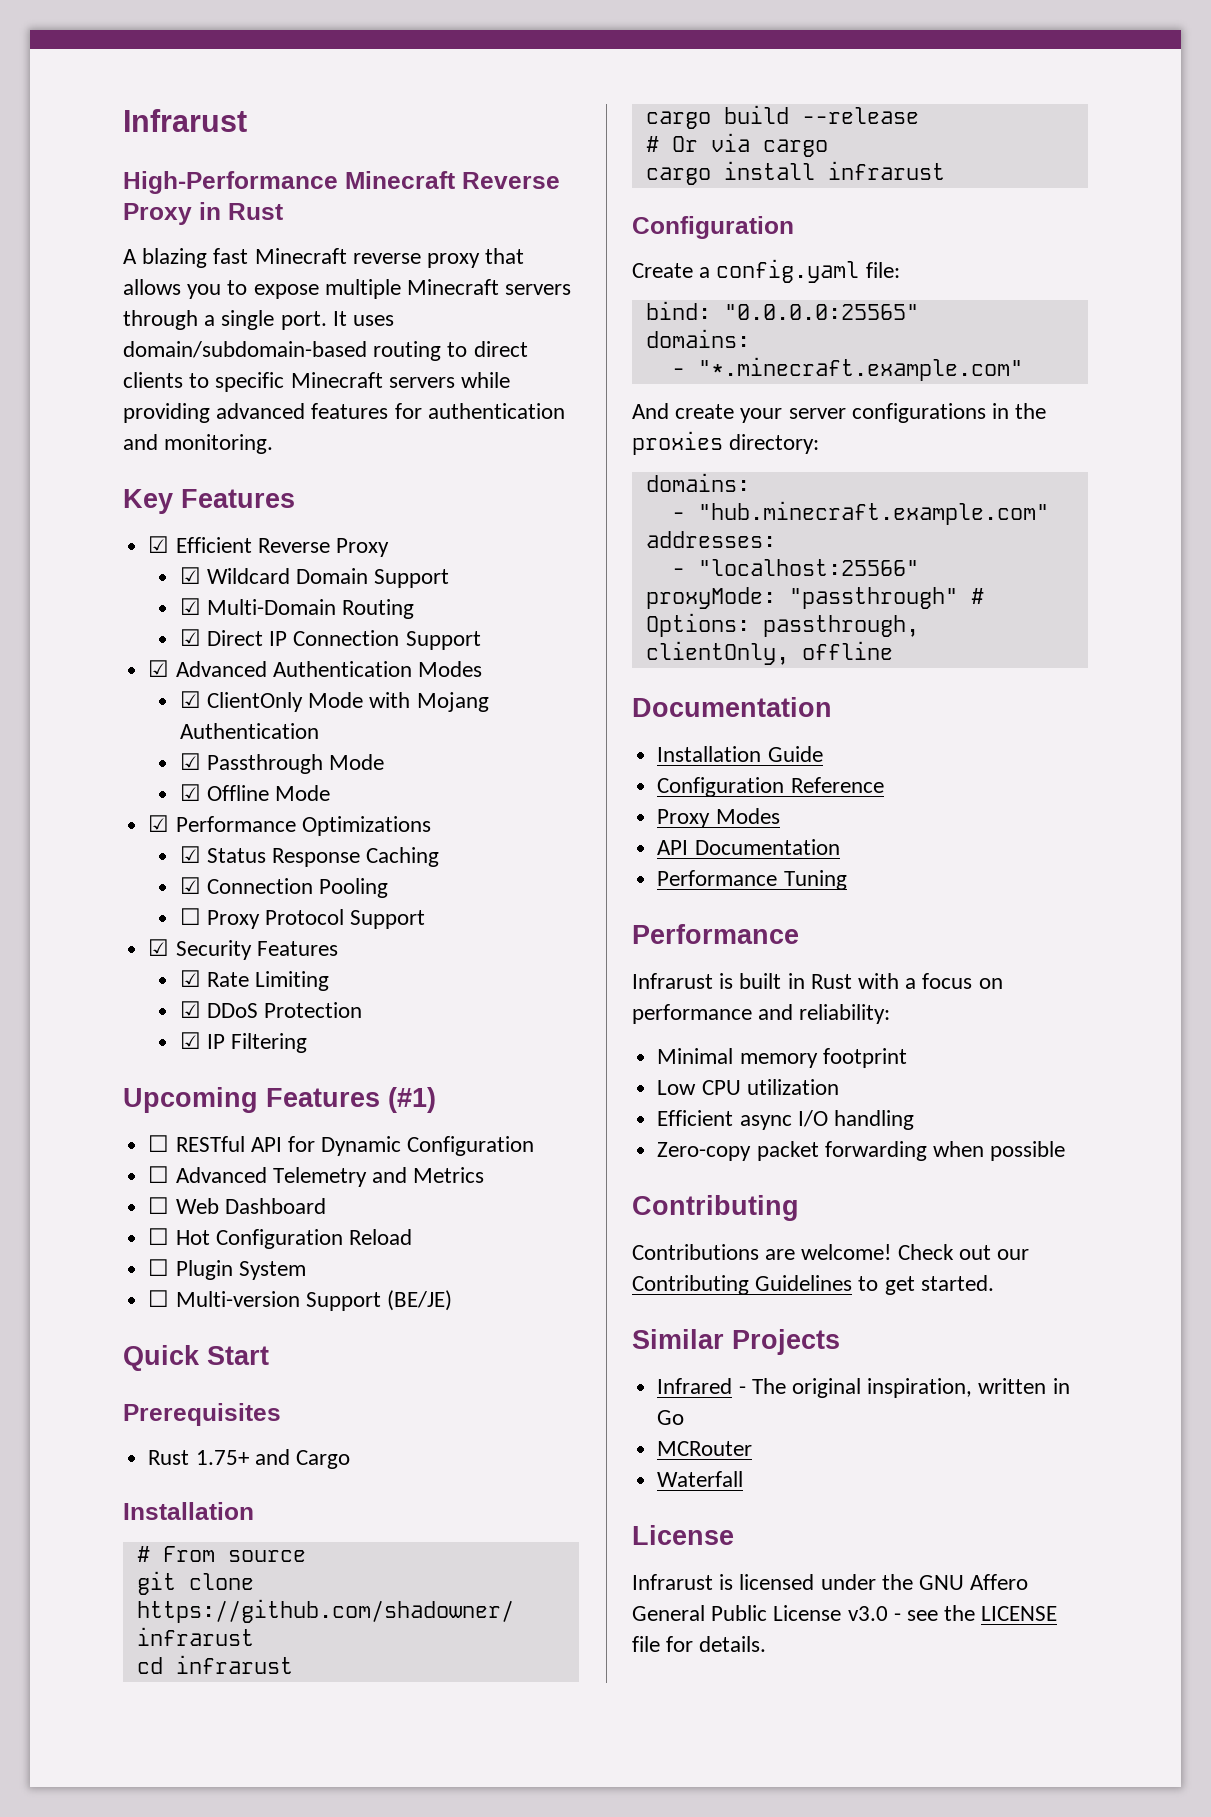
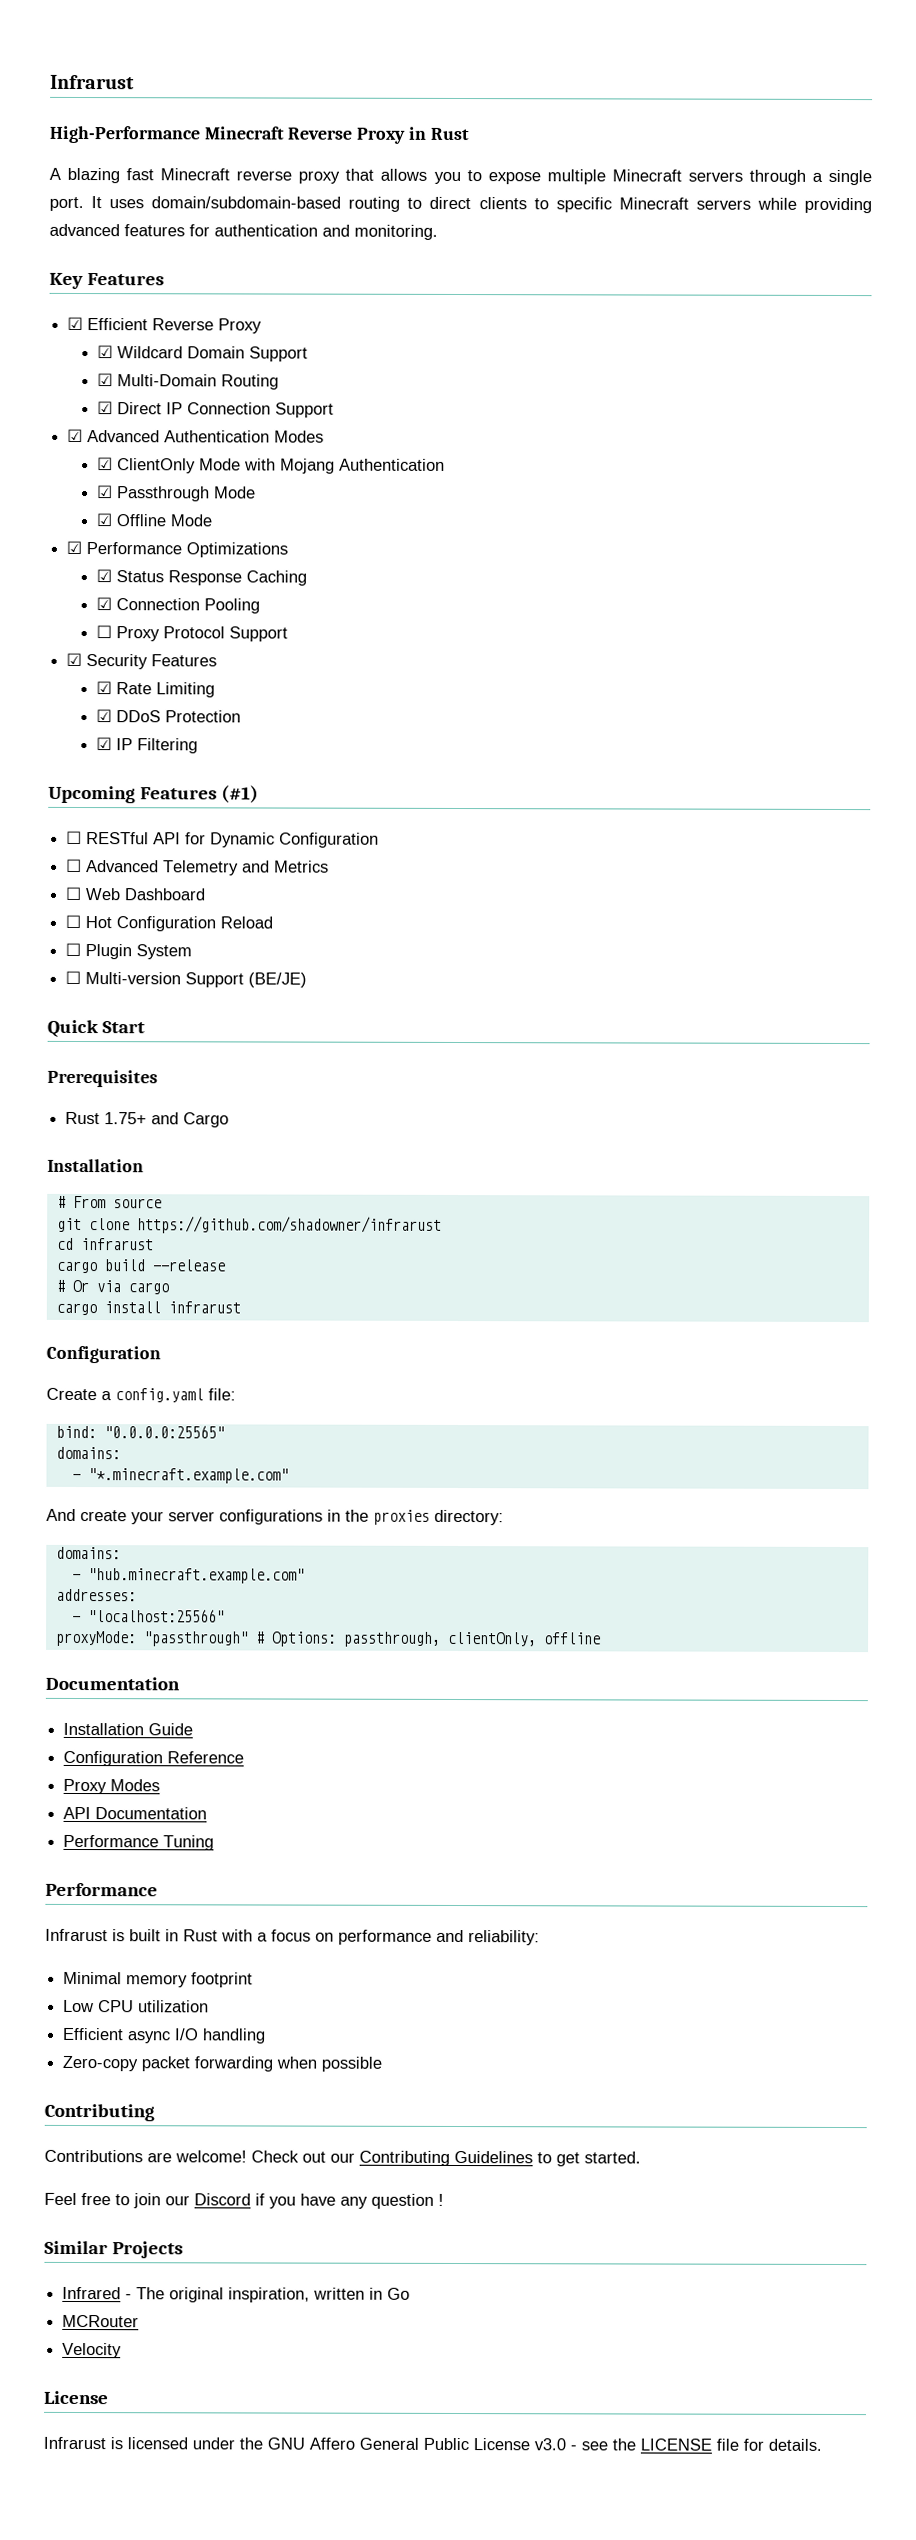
+ Feel free to join our Discord if you have any question !
- Waterfall
+ Velocity

